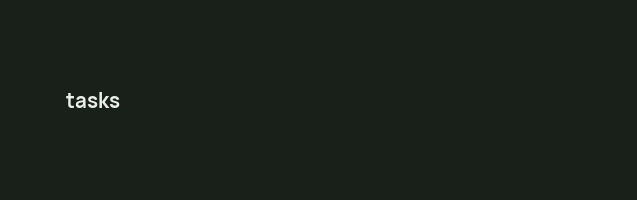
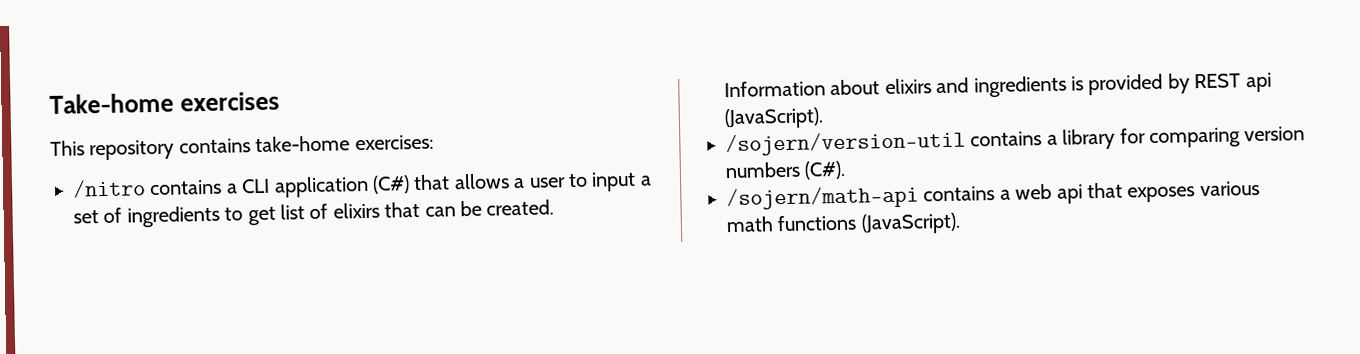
- tasks
+ Take-home exercises
+ This repository contains take-home exercises:
+ /nitro contains a CLI application (C#) that allows a user to input a set of ingredients to get list of elixirs that can be created. Information about elixirs and ingredients is provided by REST api (JavaScript).
+ /sojern/version-util contains a library for comparing version numbers (C#).
+ /sojern/math-api contains a web api that exposes various math functions (JavaScript).

